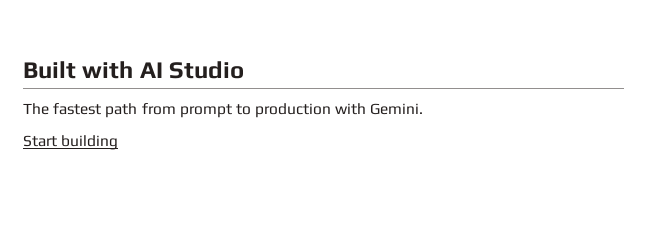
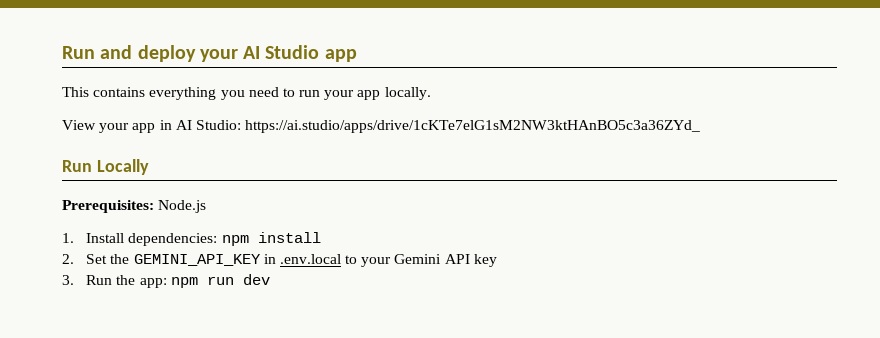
- Built with AI Studio
- The fastest path from prompt to production with Gemini.
- Start building
+ Run and deploy your AI Studio app
+ This contains everything you need to run your app locally.
+ View your app in AI Studio: https://ai.studio/apps/drive/1cKTe7elG1sM2NW3ktHAnBO5c3a36ZYd_
+ Run Locally
+ Prerequisites: Node.js
+ 1. Install dependencies: npm install
+ 2. Set the GEMINI_API_KEY in .env.local to your Gemini API key
+ 3. Run the app: npm run dev

